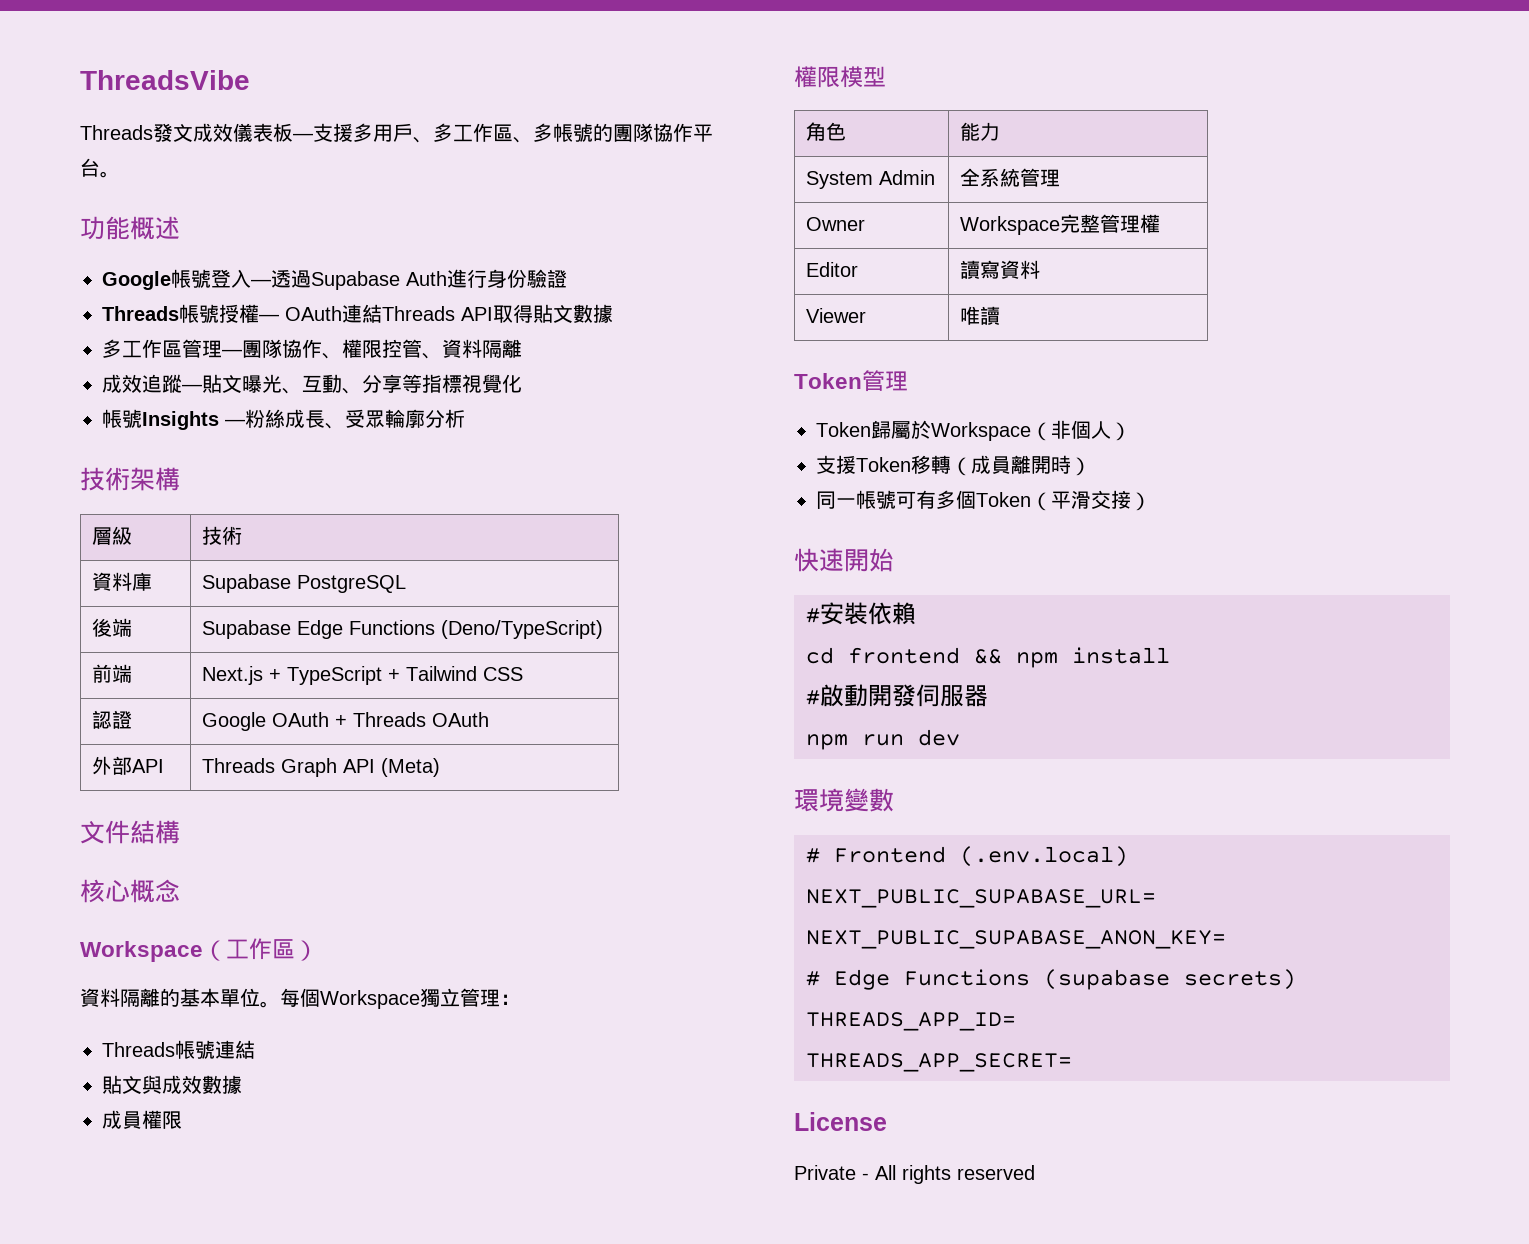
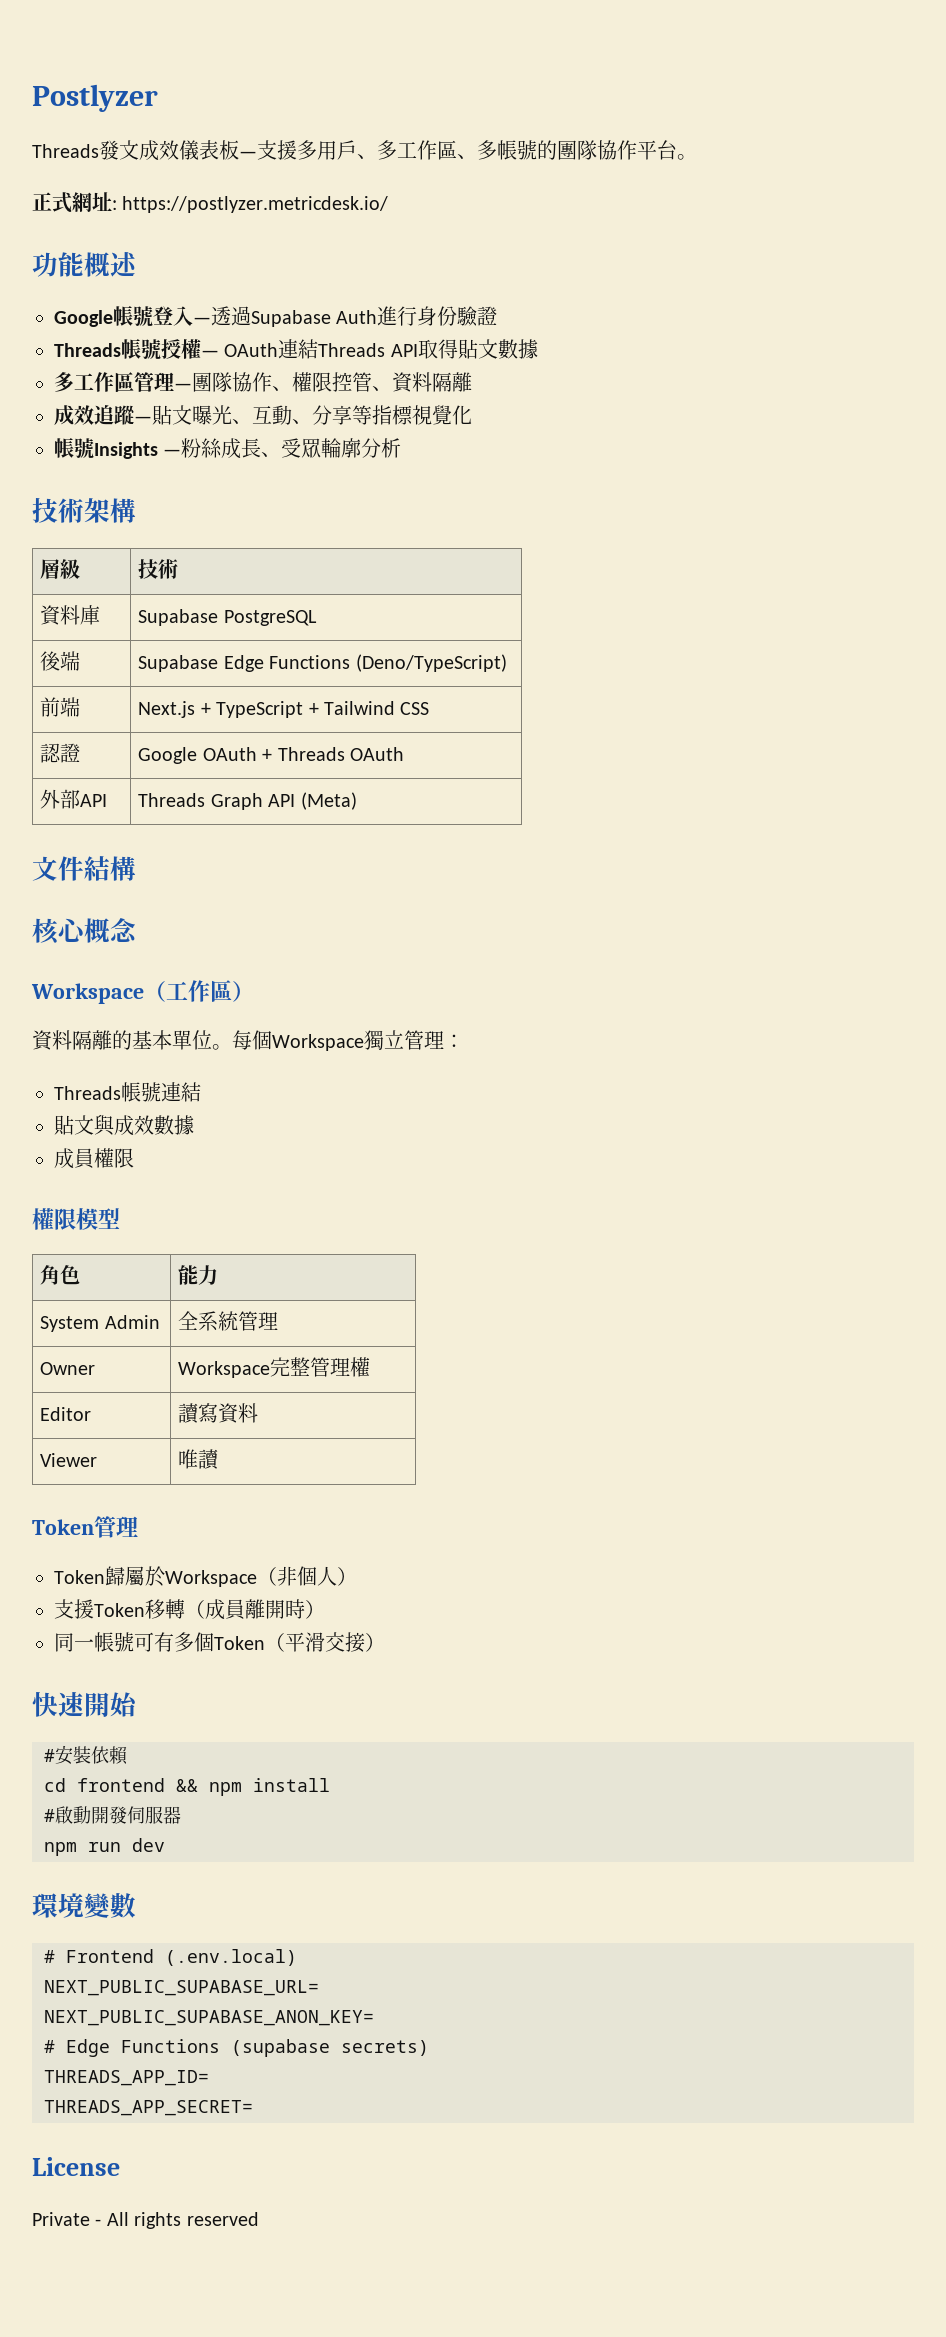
- ThreadsVibe
+ Postlyzer
+ 正式網址: https://postlyzer.metricdesk.io/

